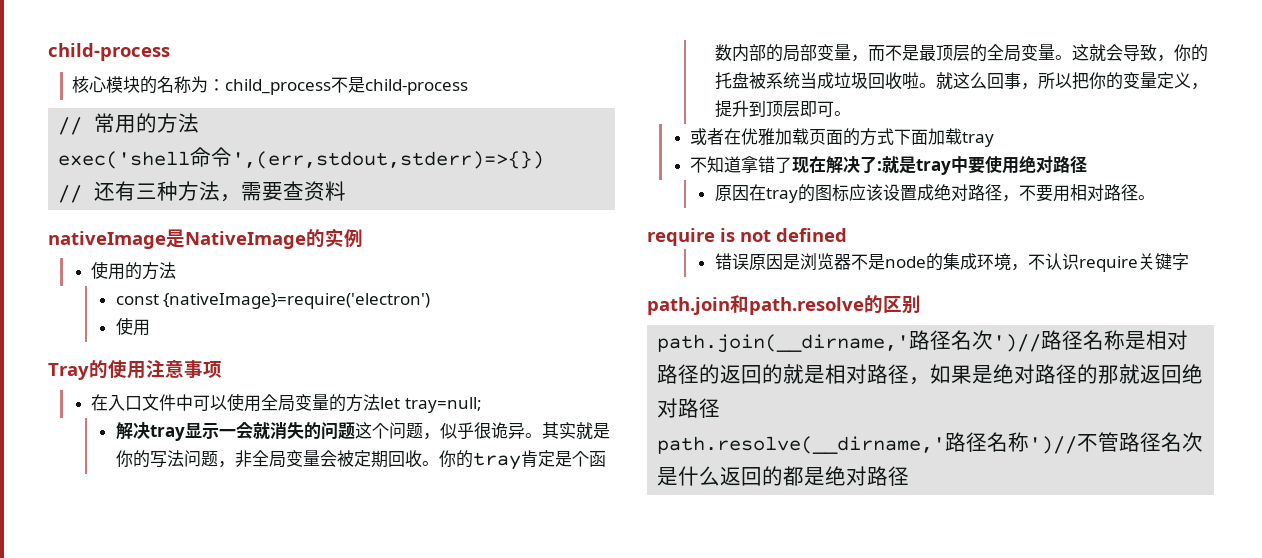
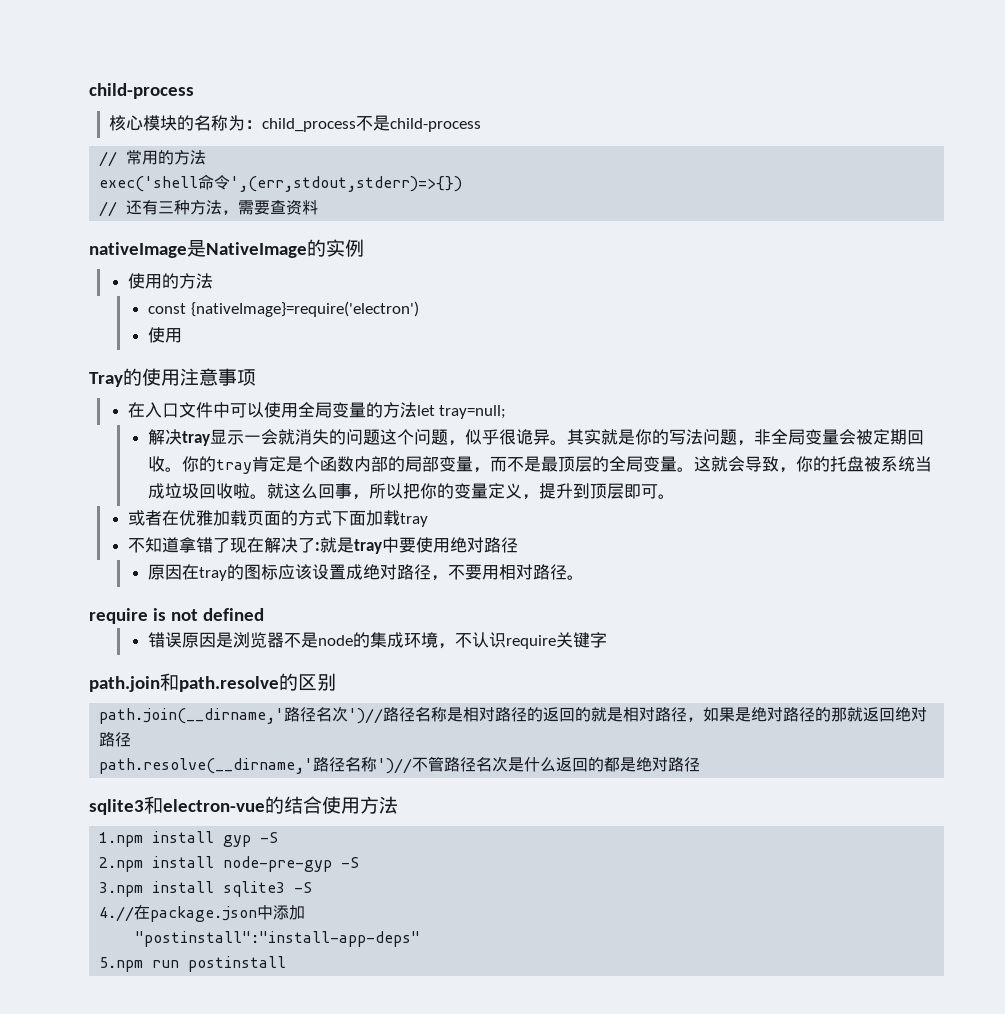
+ sqlite3和electron-vue的结合使用方法
+ 1.npm install gyp -S
+ 2.npm install node-pre-gyp -S
+ 3.npm install sqlite3 -S
+ 4.//在package.json中添加
+ "postinstall":"install-app-deps"
+ 5.npm run postinstall

